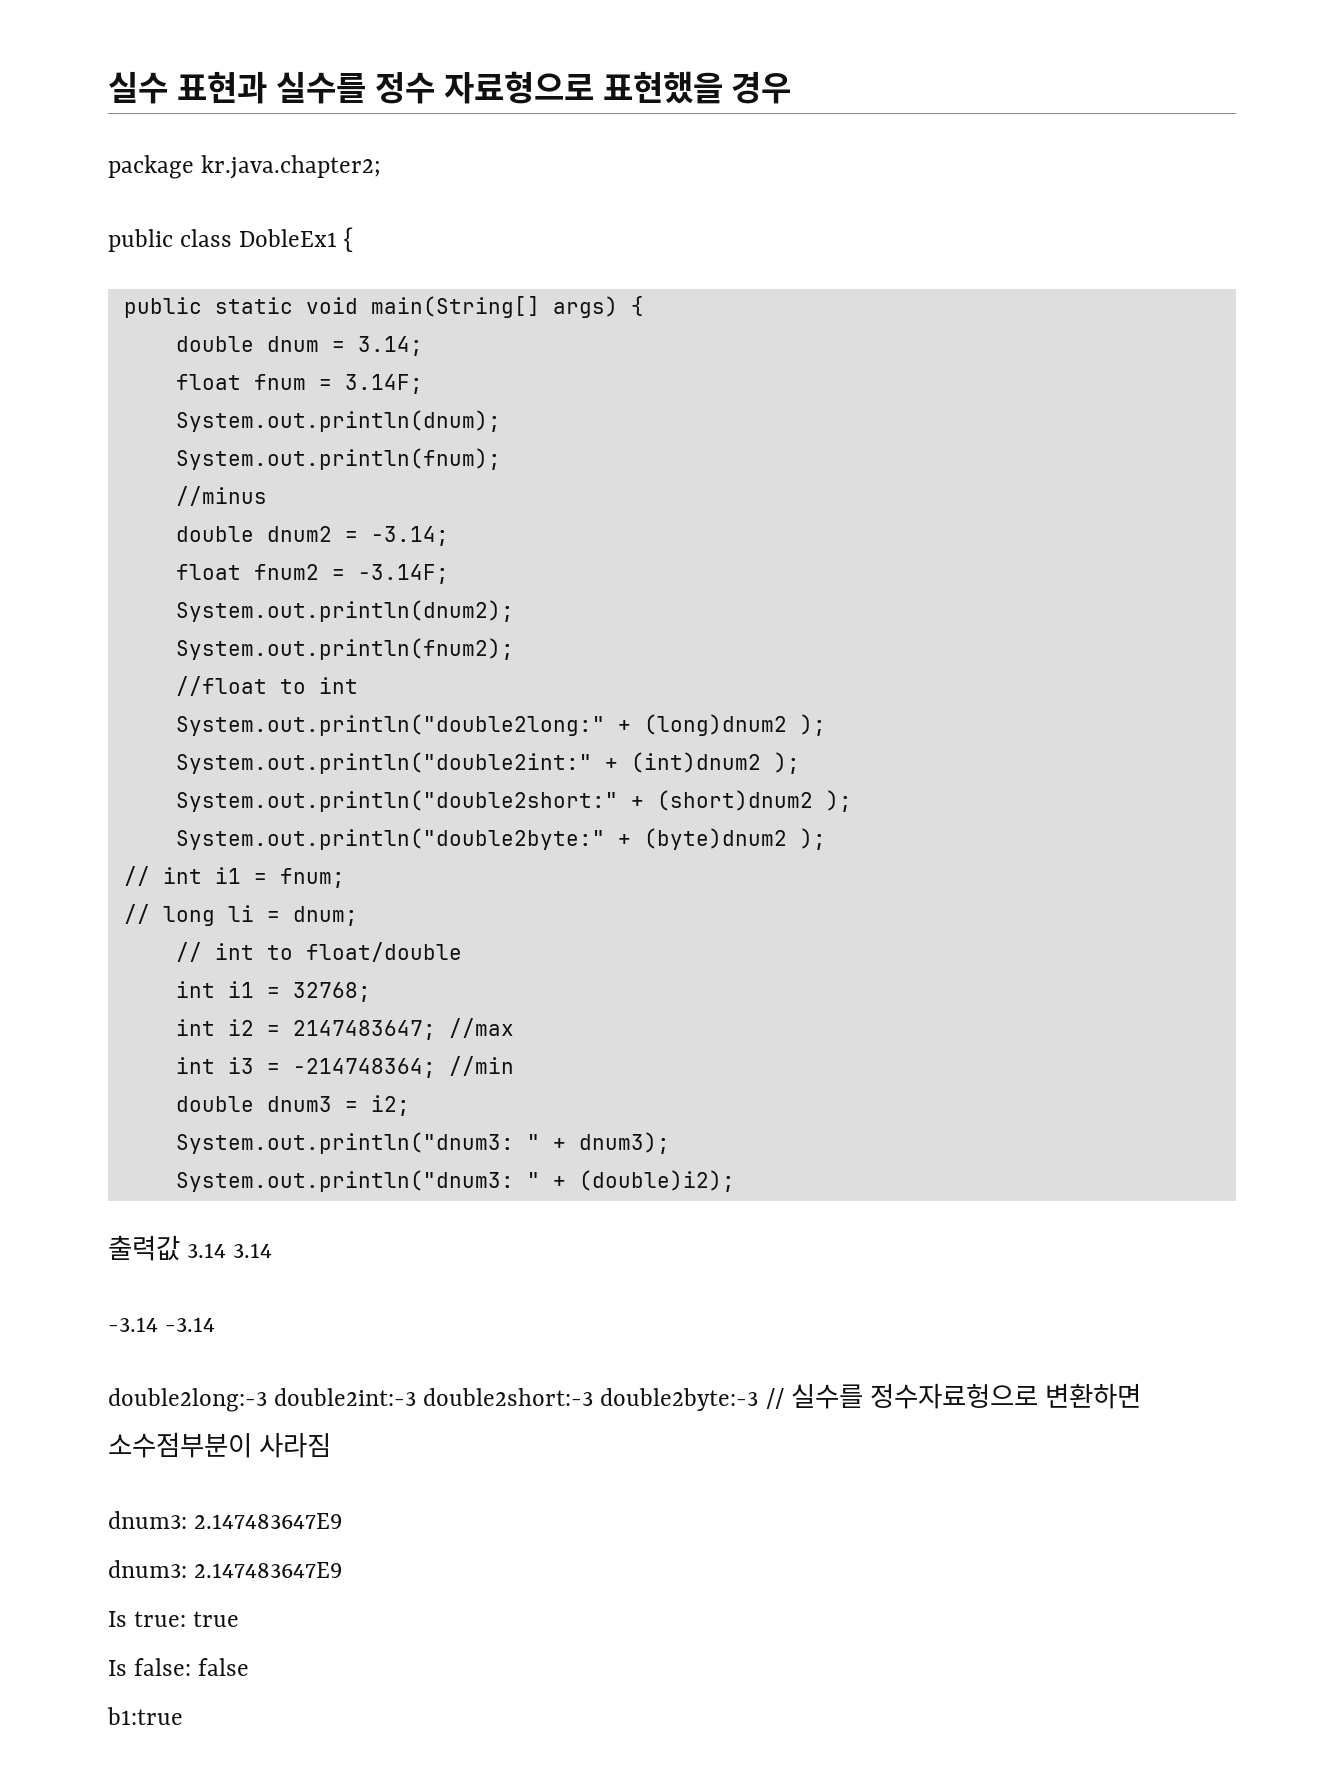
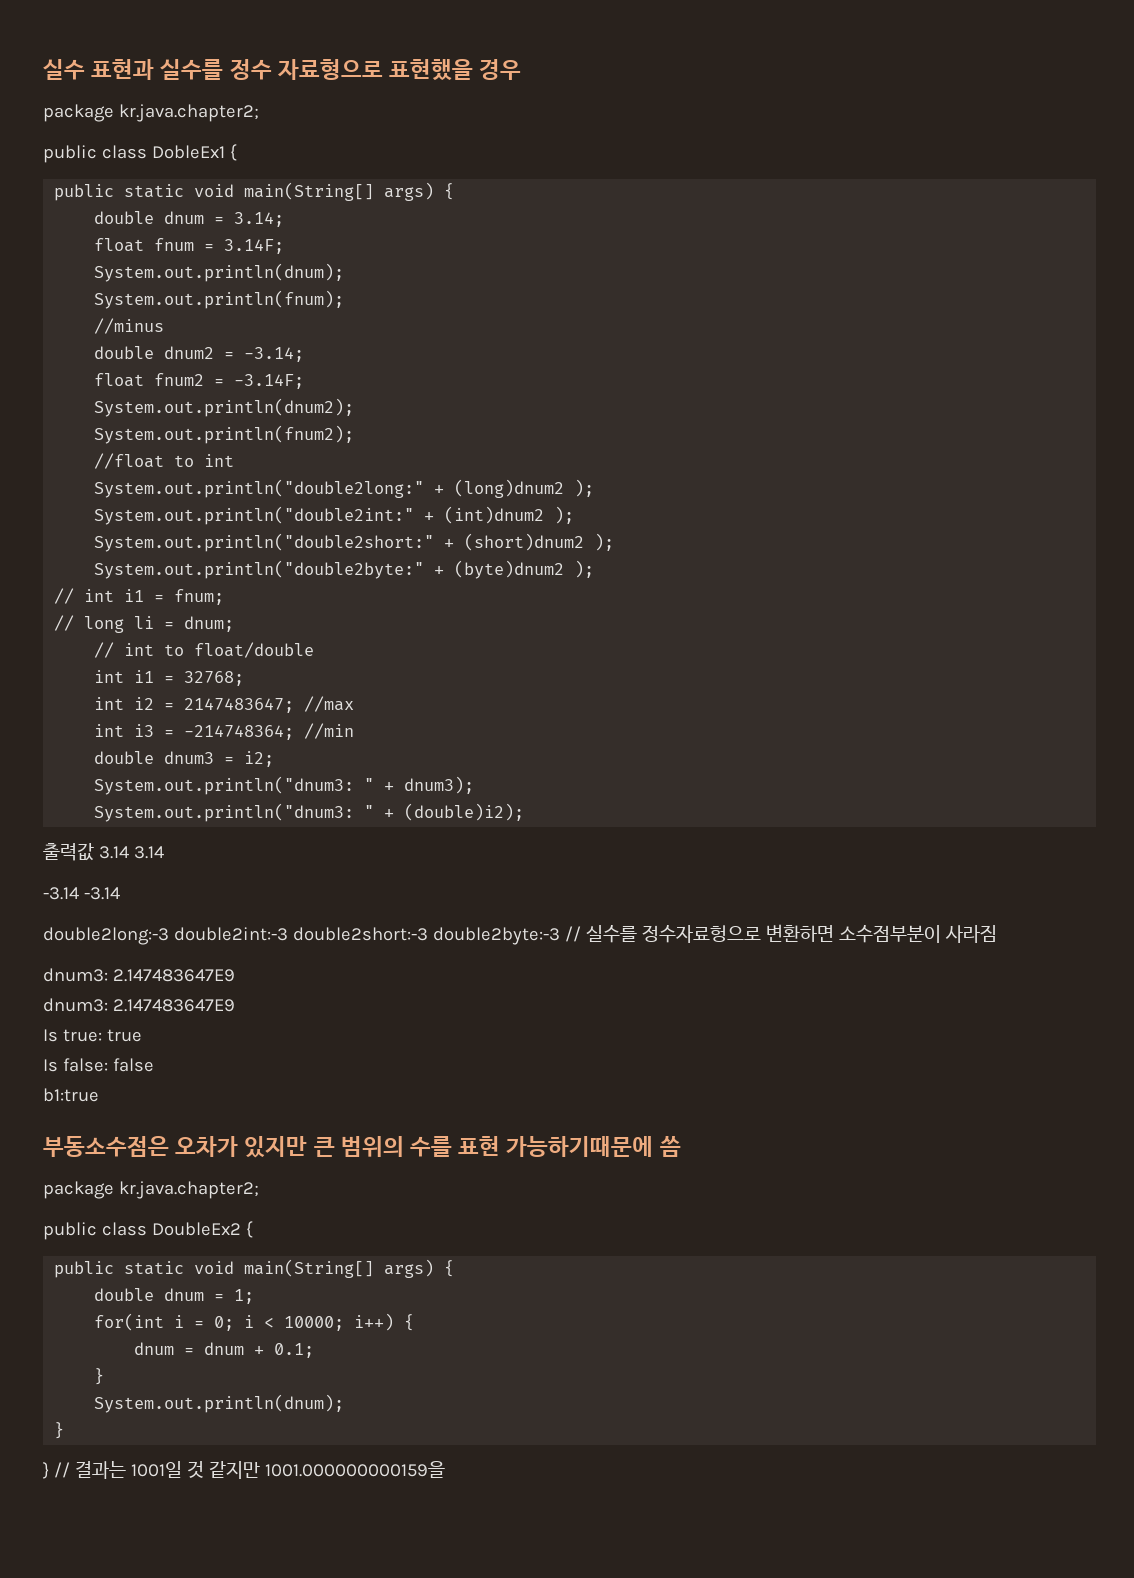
+ 부동소수점은 오차가 있지만 큰 범위의 수를 표현 가능하기때문에 씀
+ package kr.java.chapter2;
+ public class DoubleEx2 {
+ public static void main(String[] args) {
+ double dnum = 1;
+ for(int i = 0; i < 10000; i++) {
+ dnum = dnum + 0.1;
+ }
+ System.out.println(dnum);
+ }
+ } // 결과는 1001일 것 같지만 1001.000000000159을

